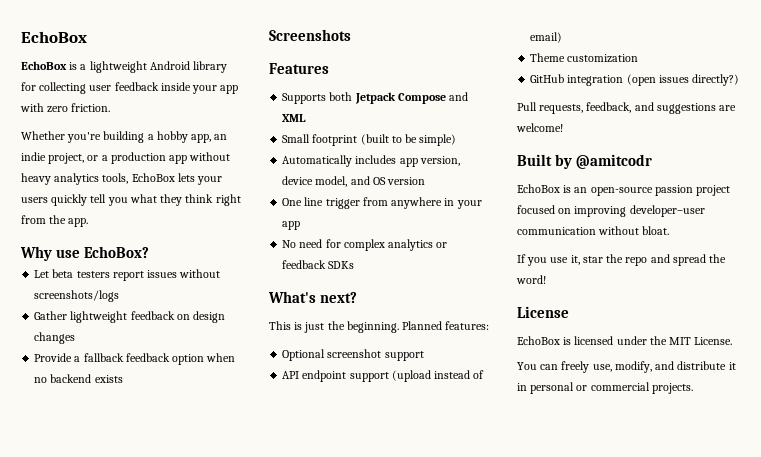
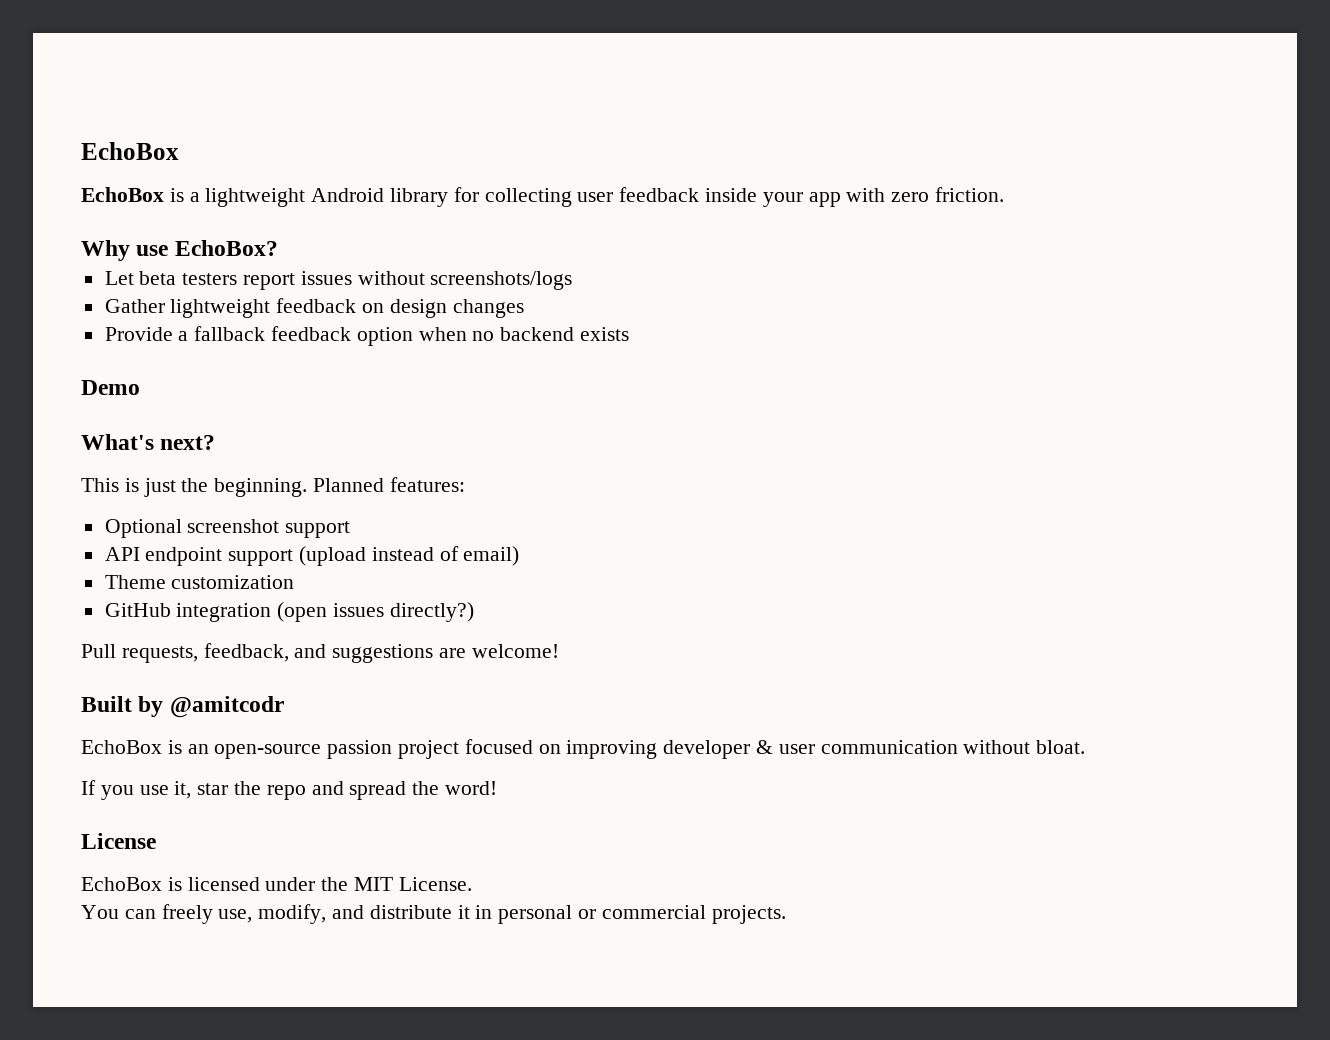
- Whether you're building a hobby app, an indie project, or a production app without heavy analytics tools, EchoBox lets your users quickly tell you what they think right from the app.
- Screenshots
- Features
- Supports both Jetpack Compose and XML
- Small footprint (built to be simple)
- Automatically includes app version, device model, and OS version
- One line trigger from anywhere in your app
- No need for complex analytics or feedback SDKs
+ Demo
- EchoBox is an open-source passion project focused on improving developer–user communication without bloat.
+ EchoBox is an open-source passion project focused on improving developer & user communication without bloat.

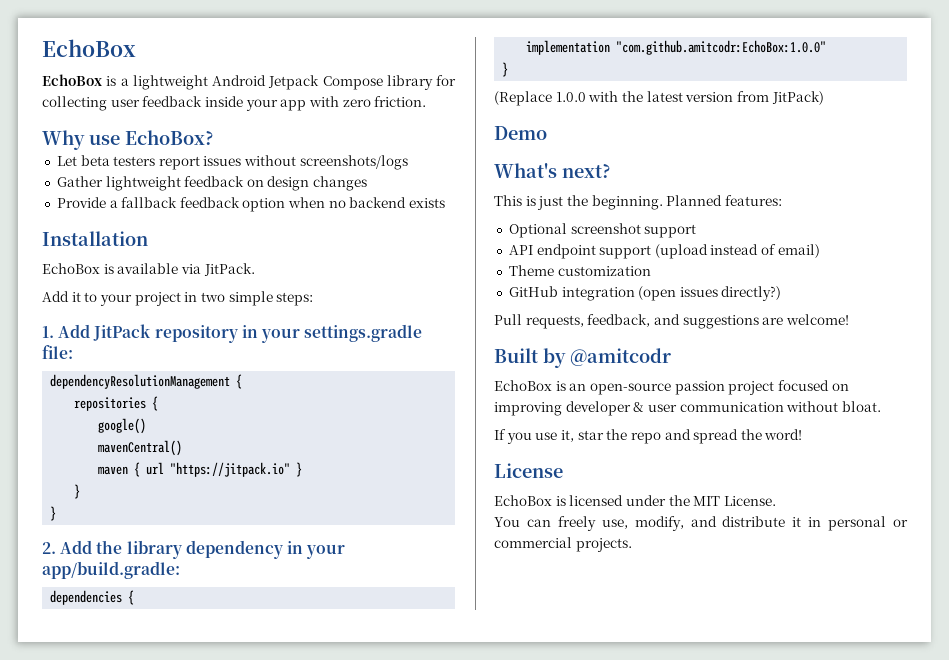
- EchoBox is a lightweight Android library for collecting user feedback inside your app with zero friction.
+ EchoBox is a lightweight Android Jetpack Compose library for collecting user feedback inside your app with zero friction.
+ Installation
+ EchoBox is available via JitPack.
+ Add it to your project in two simple steps:
+ 1. Add JitPack repository in your settings.gradle file:
+ dependencyResolutionManagement {
+ repositories {
+ google()
+ mavenCentral()
+ maven { url "https://jitpack.io" }
+ }
+ }
+ 2. Add the library dependency in your app/build.gradle:
+ dependencies {
+ implementation "com.github.amitcodr:EchoBox:1.0.0"
+ }
+ (Replace 1.0.0 with the latest version from JitPack)

